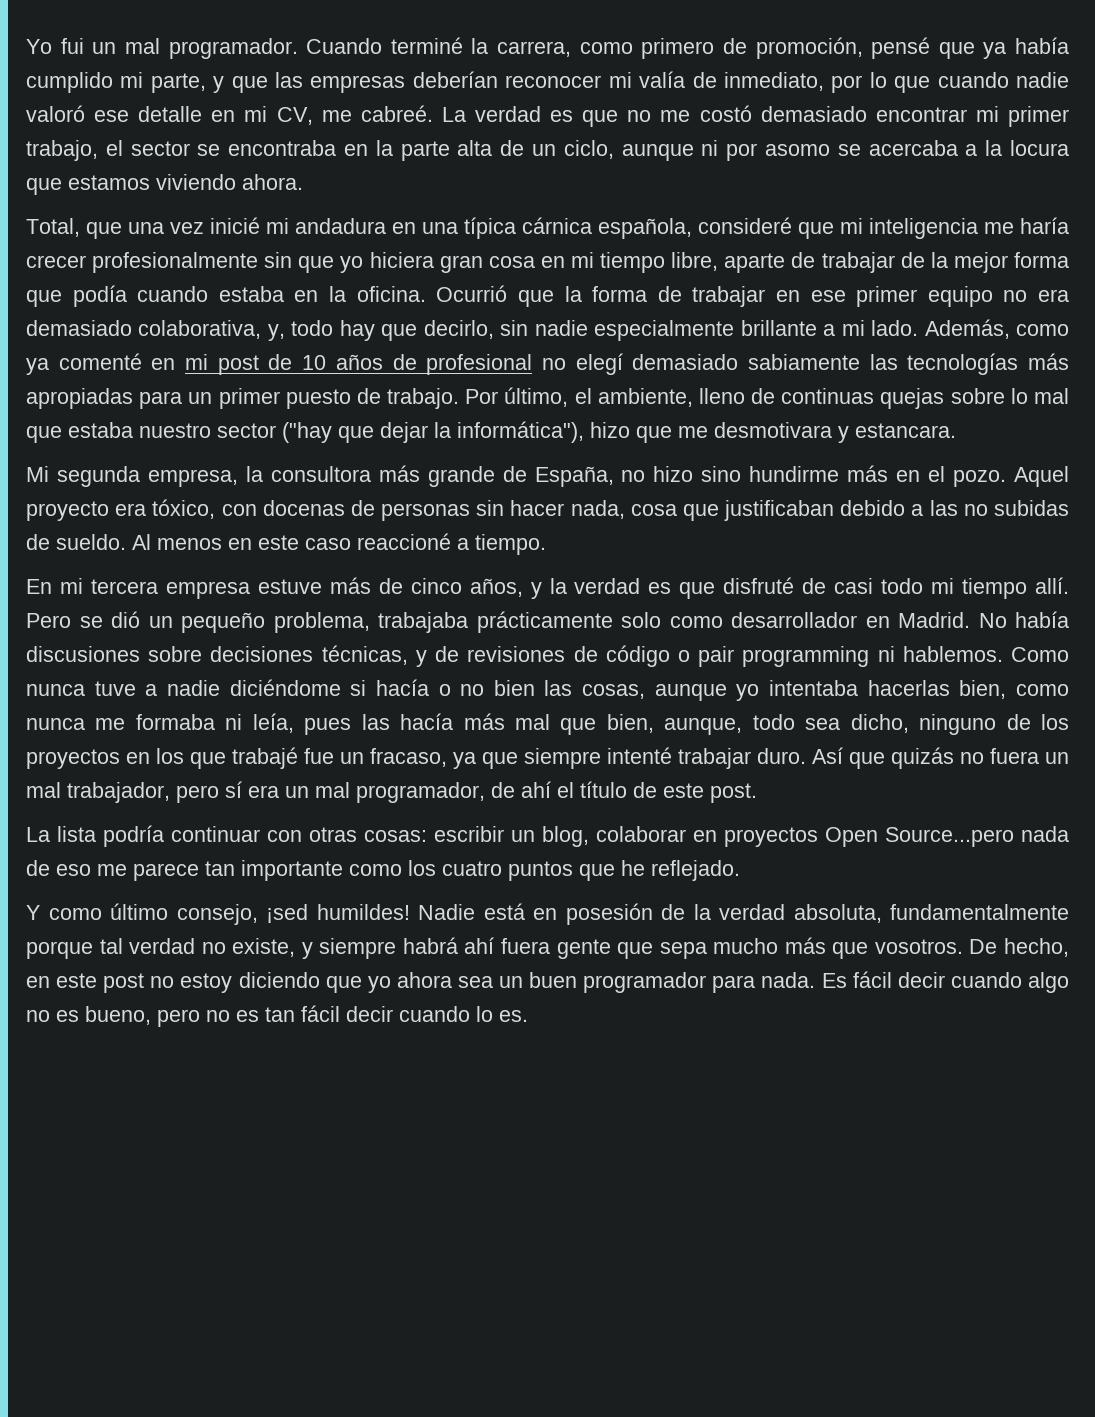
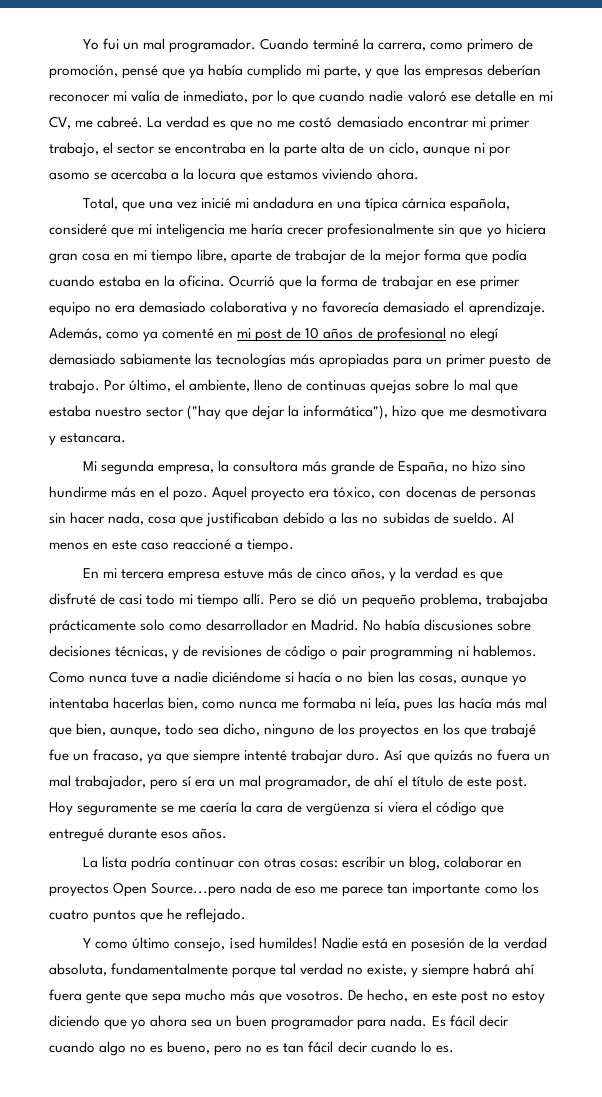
- Ocurrió que la forma de trabajar en ese primer equipo no era demasiado colaborativa, y, todo hay que decirlo, sin nadie especialmente brillante a mi lado.
+ Ocurrió que la forma de trabajar en ese primer equipo no era demasiado colaborativa y no favorecía demasiado el aprendizaje.
+ Hoy seguramente se me caería la cara de vergüenza si viera el código que entregué durante esos años.

